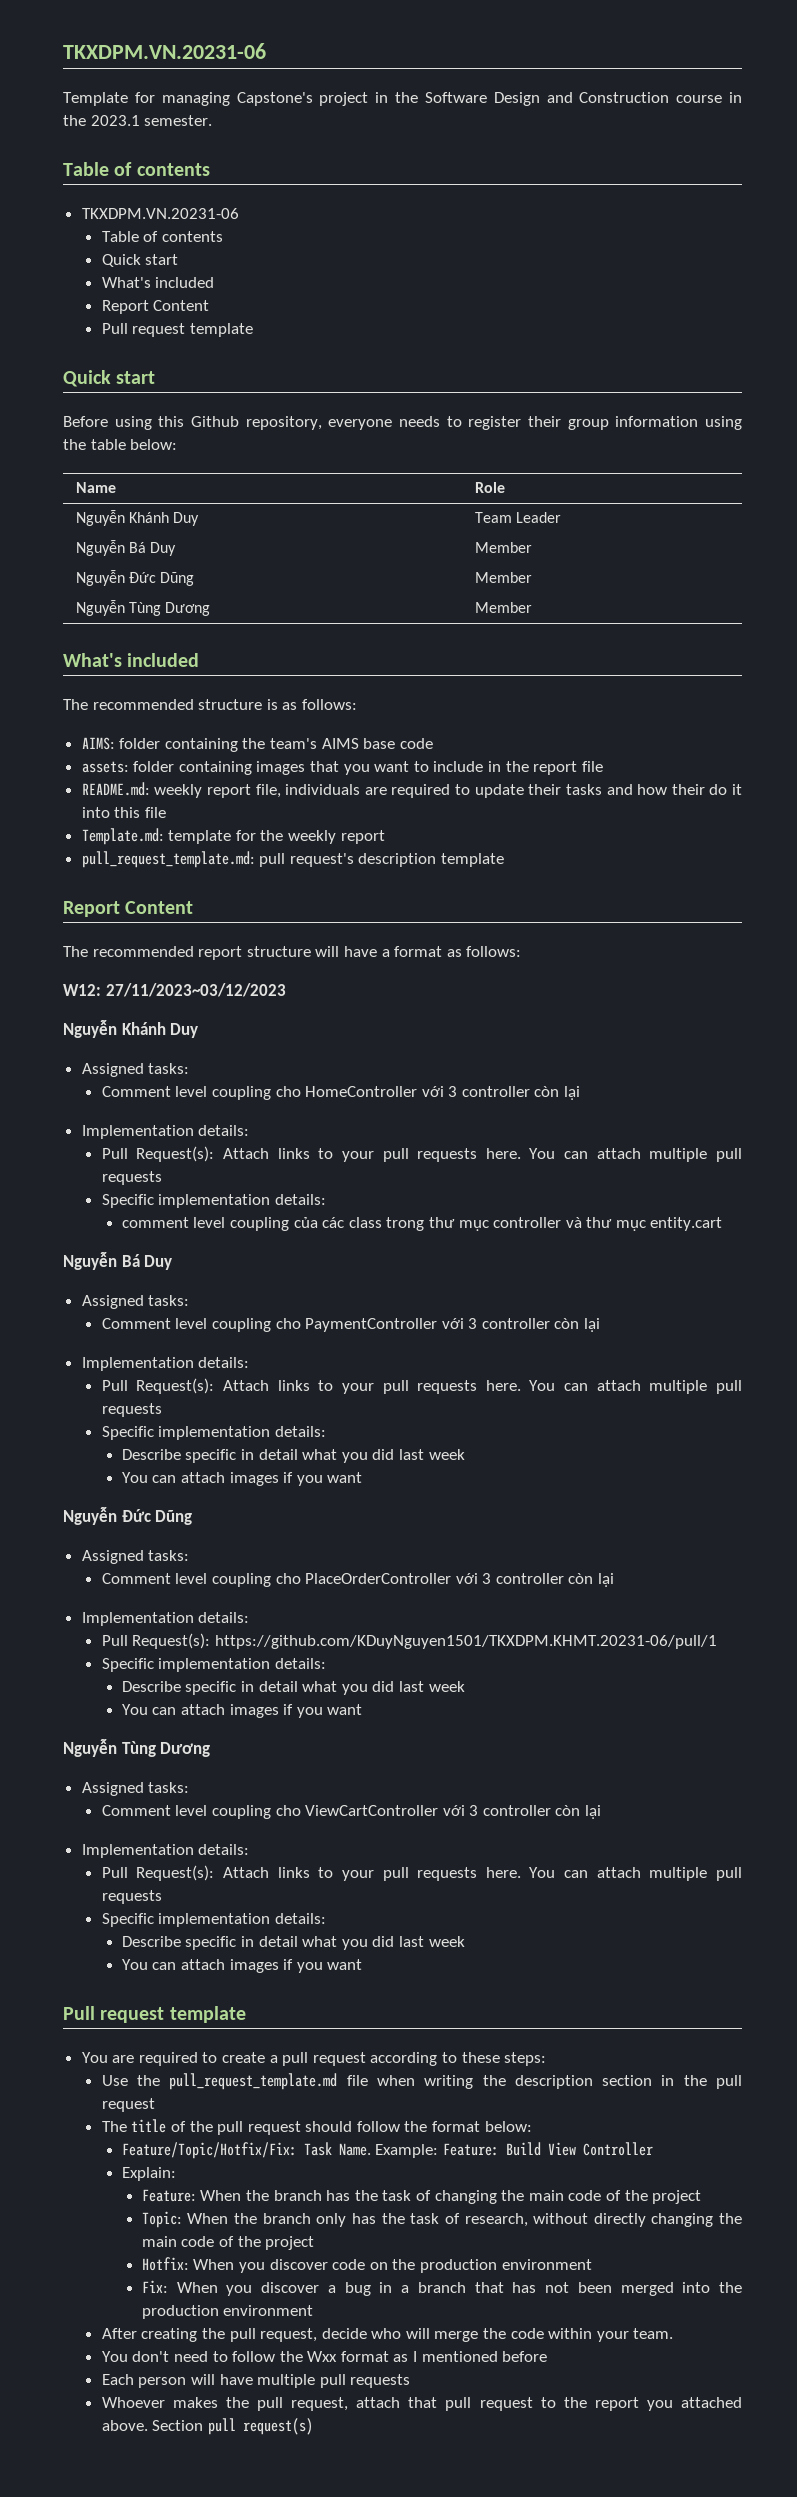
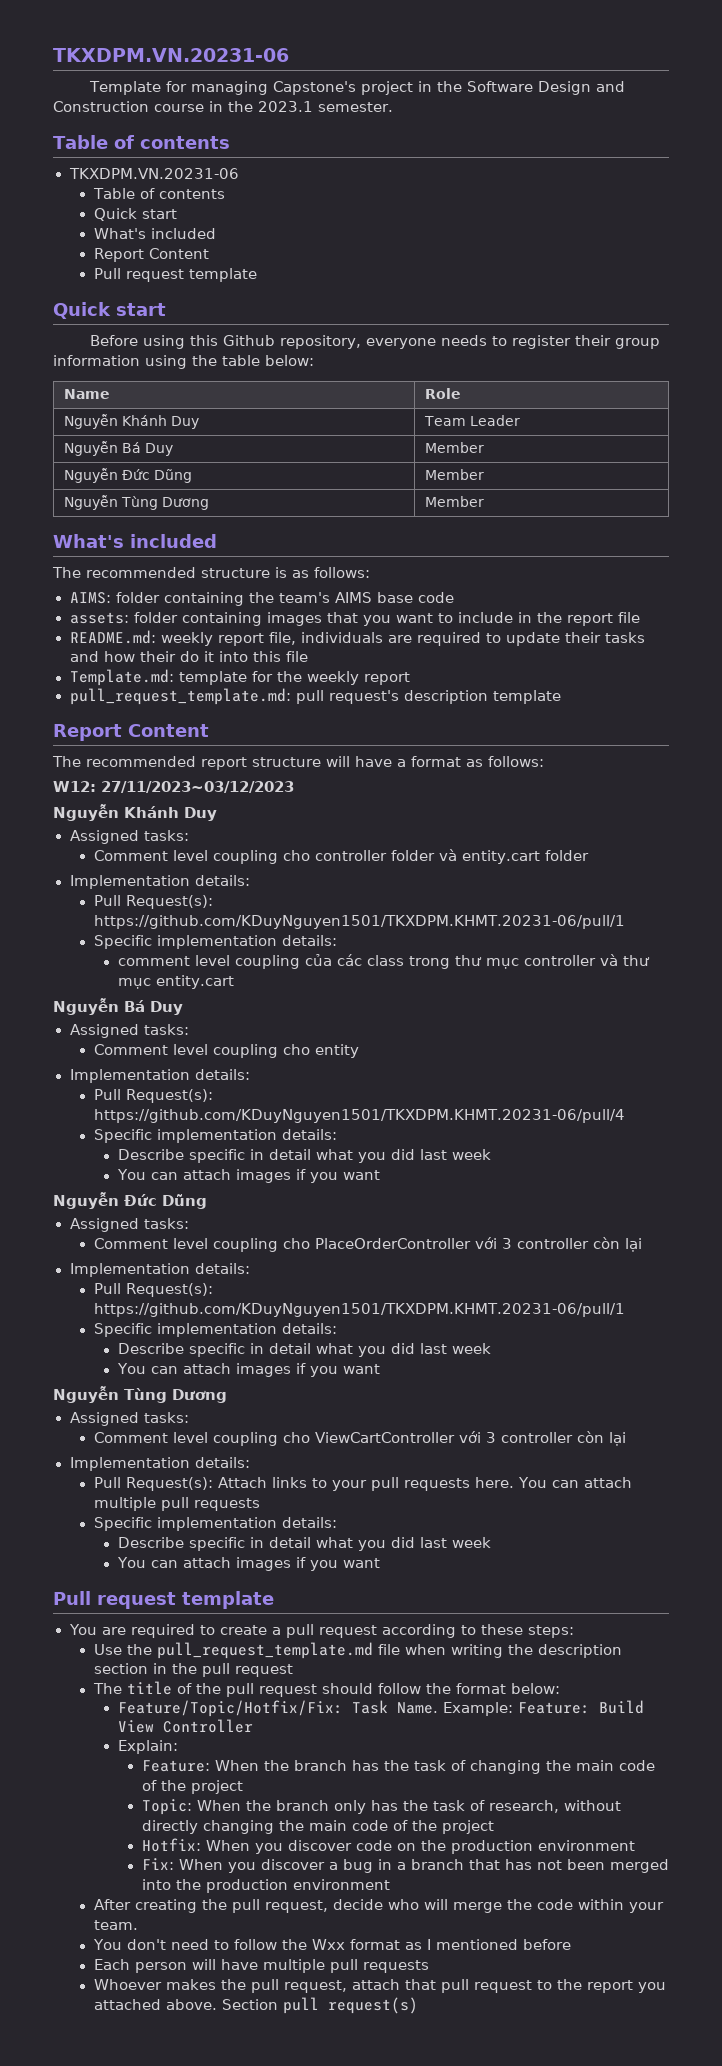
- Comment level coupling cho HomeController với 3 controller còn lại
+ Comment level coupling cho controller folder và entity.cart folder
  Implementation details:
- Pull Request(s): Attach links to your pull requests here. You can attach multiple pull requests
+ Pull Request(s): https://github.com/KDuyNguyen1501/TKXDPM.KHMT.20231-06/pull/1
- Comment level coupling cho PaymentController với 3 controller còn lại
+ Comment level coupling cho entity
  Implementation details:
- Pull Request(s): Attach links to your pull requests here. You can attach multiple pull requests
+ Pull Request(s): https://github.com/KDuyNguyen1501/TKXDPM.KHMT.20231-06/pull/4

